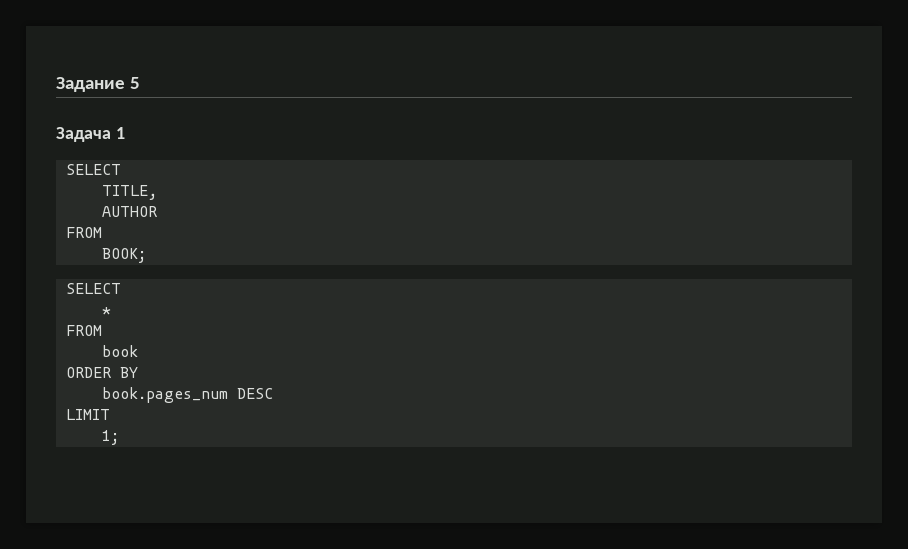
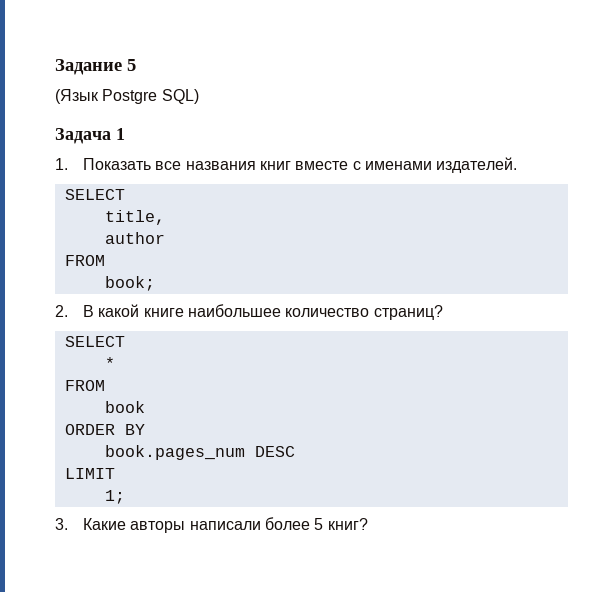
+ (Язык Postgre SQL)
  Задача 1
+ 1. Показать все названия книг вместе с именами издателей.
  SELECT
- TITLE,
- AUTHOR
+ title,
+ author
  FROM
- BOOK;
+ book;
+ 2. В какой книге наибольшее количество страниц?
+ 3. Какие авторы написали более 5 книг?

